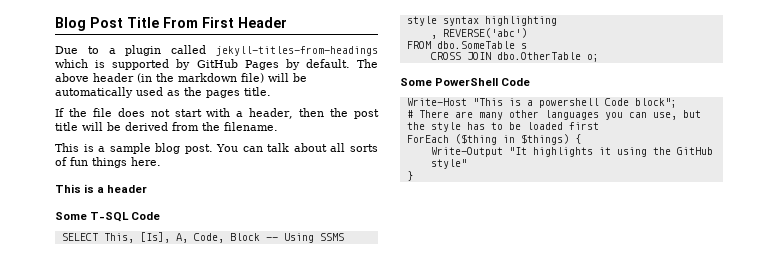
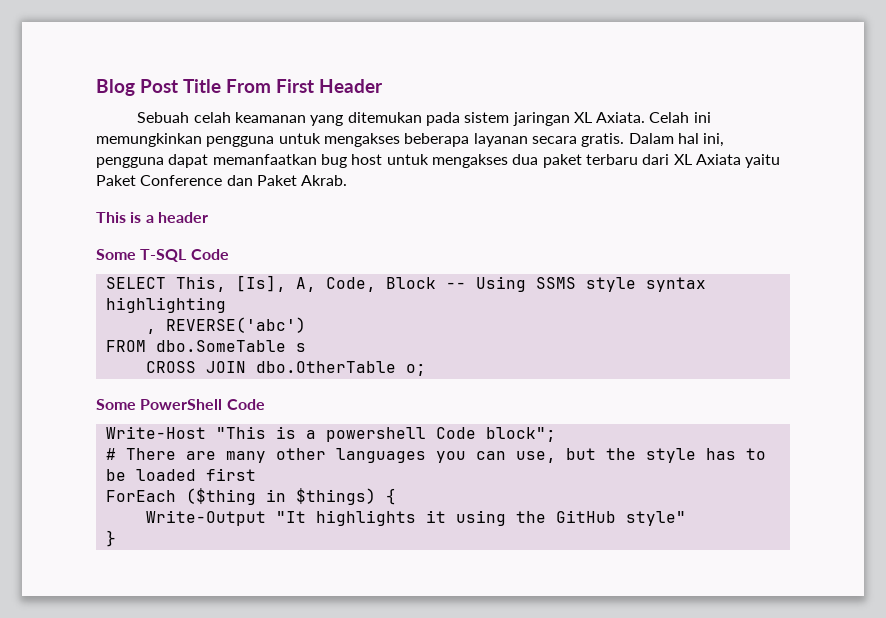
- Due to a plugin called jekyll-titles-from-headings which is supported by GitHub Pages by default. The above header (in the markdown file) will be automatically used as the pages title.
- If the file does not start with a header, then the post title will be derived from the filename.
- This is a sample blog post. You can talk about all sorts of fun things here.
+ Sebuah celah keamanan yang ditemukan pada sistem jaringan XL Axiata. Celah ini memungkinkan pengguna untuk mengakses beberapa layanan secara gratis. Dalam hal ini, pengguna dapat memanfaatkan bug host untuk mengakses dua paket terbaru dari XL Axiata yaitu Paket Conference dan Paket Akrab.

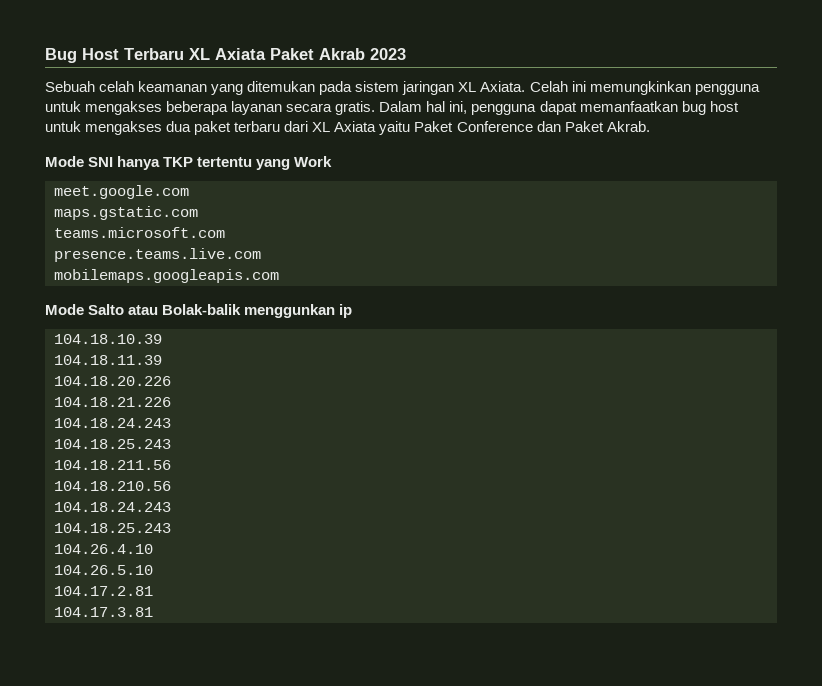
- Blog Post Title From First Header
+ Bug Host Terbaru XL Axiata Paket Akrab 2023
- This is a header
- Some T-SQL Code
- SELECT This, [Is], A, Code, Block -- Using SSMS style syntax highlighting
- , REVERSE('abc')
- FROM dbo.SomeTable s
- CROSS JOIN dbo.OtherTable o;
- Some PowerShell Code
- Write-Host "This is a powershell Code block";
- # There are many other languages you can use, but the style has to be loaded first
- ForEach ($thing in $things) {
- Write-Output "It highlights it using the GitHub style"
- }
+ Mode SNI hanya TKP tertentu yang Work
+ meet.google.com
+ maps.gstatic.com
+ teams.microsoft.com
+ presence.teams.live.com
+ mobilemaps.googleapis.com
+ Mode Salto atau Bolak-balik menggunkan ip
+ 104.18.10.39
+ 104.18.11.39
+ 104.18.20.226
+ 104.18.21.226
+ 104.18.24.243
+ 104.18.25.243
+ 104.18.211.56
+ 104.18.210.56
+ 104.18.24.243
+ 104.18.25.243
+ 104.26.4.10
+ 104.26.5.10
+ 104.17.2.81
+ 104.17.3.81

